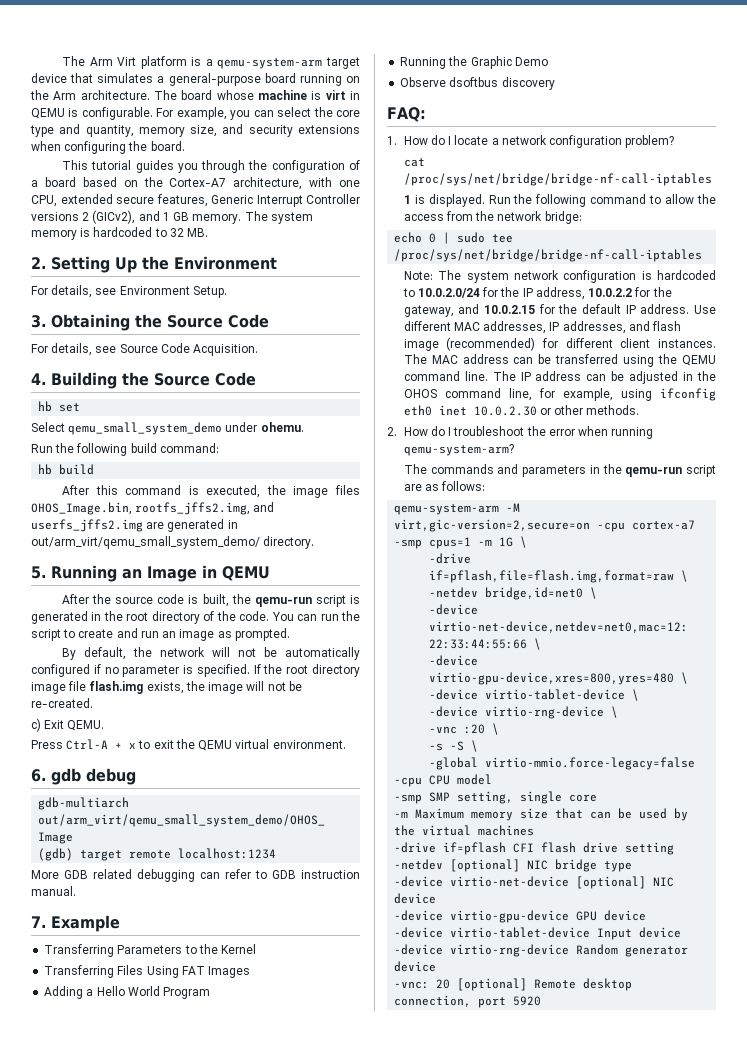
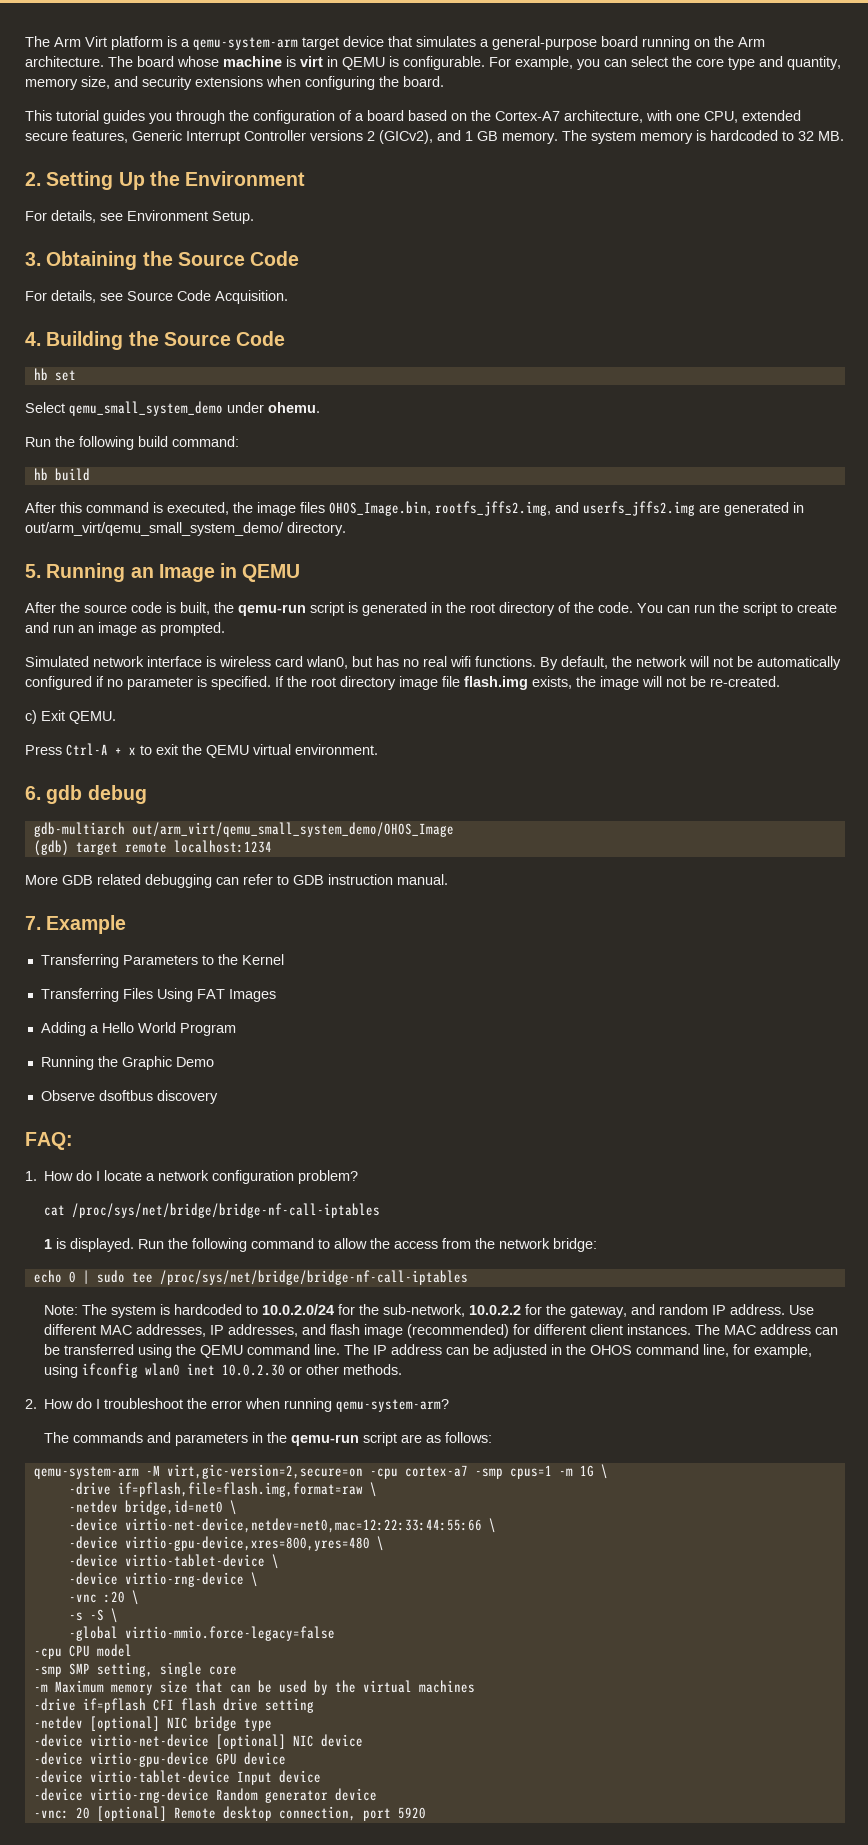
+ Simulated network interface is wireless card wlan0, but has no real wifi functions.
- Note: The system network configuration is hardcoded to 10.0.2.0/24 for the IP address, 10.0.2.2 for the gateway, and 10.0.2.15 for the default IP address.
+ Note: The system is hardcoded to 10.0.2.0/24 for the sub-network, 10.0.2.2 for the gateway, and random IP address.
- The IP address can be adjusted in the OHOS command line, for example, using ifconfig eth0 inet 10.0.2.30 or other methods.
+ The IP address can be adjusted in the OHOS command line, for example, using ifconfig wlan0 inet 10.0.2.30 or other methods.

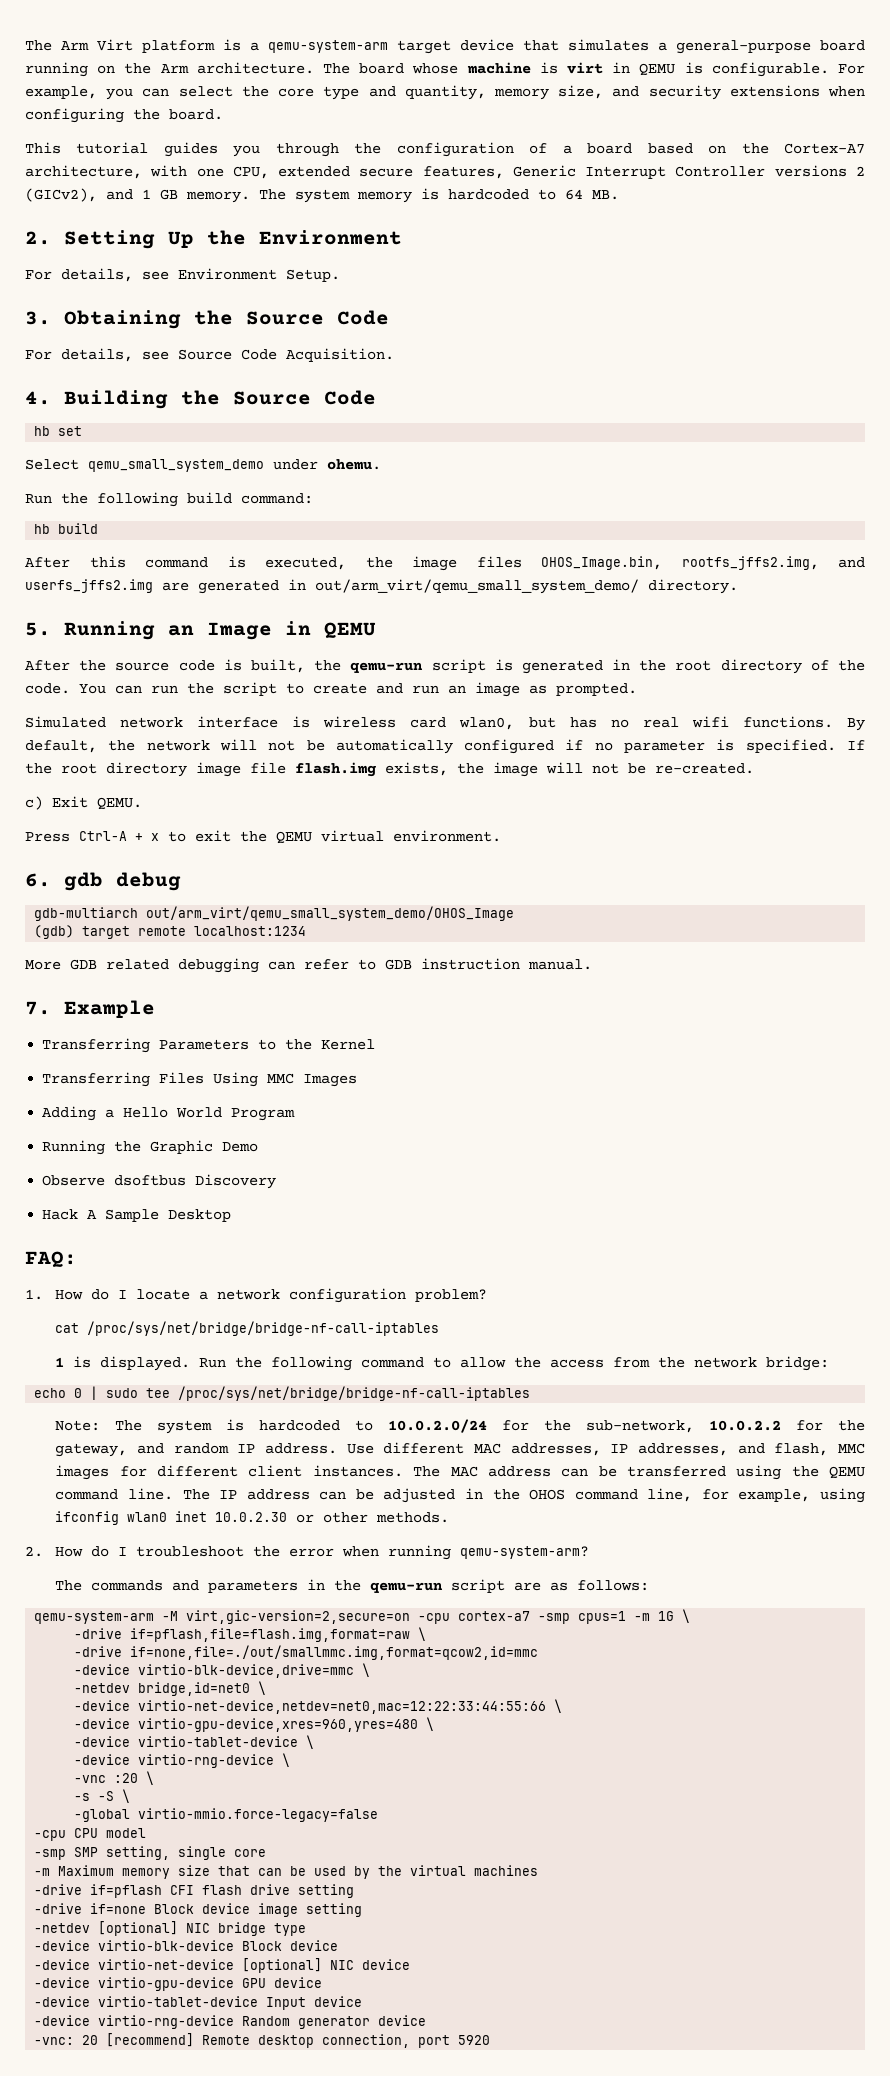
- The system memory is hardcoded to 32 MB.
+ The system memory is hardcoded to 64 MB.
- Transferring Files Using FAT Images
+ Transferring Files Using MMC Images
- Observe dsoftbus discovery
+ Observe dsoftbus Discovery
+ Hack A Sample Desktop
- Use different MAC addresses, IP addresses, and flash image (recommended) for different client instances.
+ Use different MAC addresses, IP addresses, and flash, MMC images for different client instances.
+ -drive if=none,file=./out/smallmmc.img,format=qcow2,id=mmc
+ -device virtio-blk-device,drive=mmc \
- -device virtio-gpu-device,xres=800,yres=480 \
+ -device virtio-gpu-device,xres=960,yres=480 \
+ -drive if=none Block device image setting
+ -device virtio-blk-device Block device
- -vnc: 20 [optional] Remote desktop connection, port 5920
+ -vnc: 20 [recommend] Remote desktop connection, port 5920

